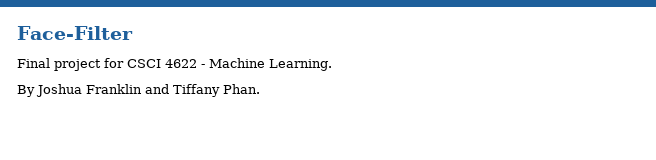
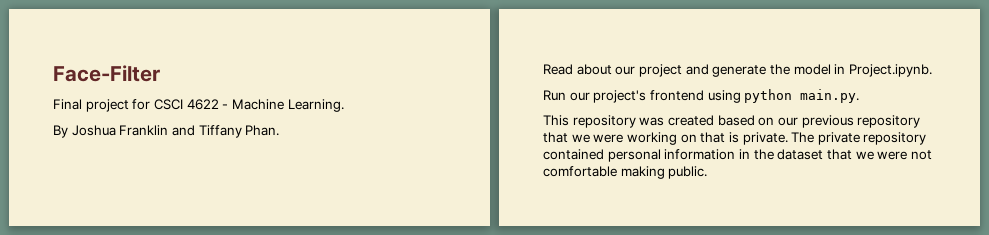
+ Read about our project and generate the model in Project.ipynb.
+ Run our project's frontend using python main.py.
+ This repository was created based on our previous repository that we were working on that is private. The private repository contained personal information in the dataset that we were not comfortable making public.

